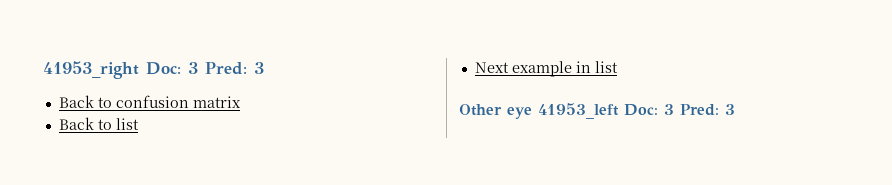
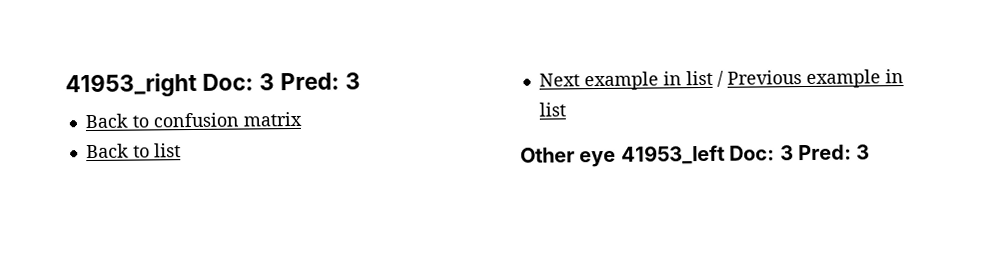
- Next example in list
+ Next example in list / Previous example in list

